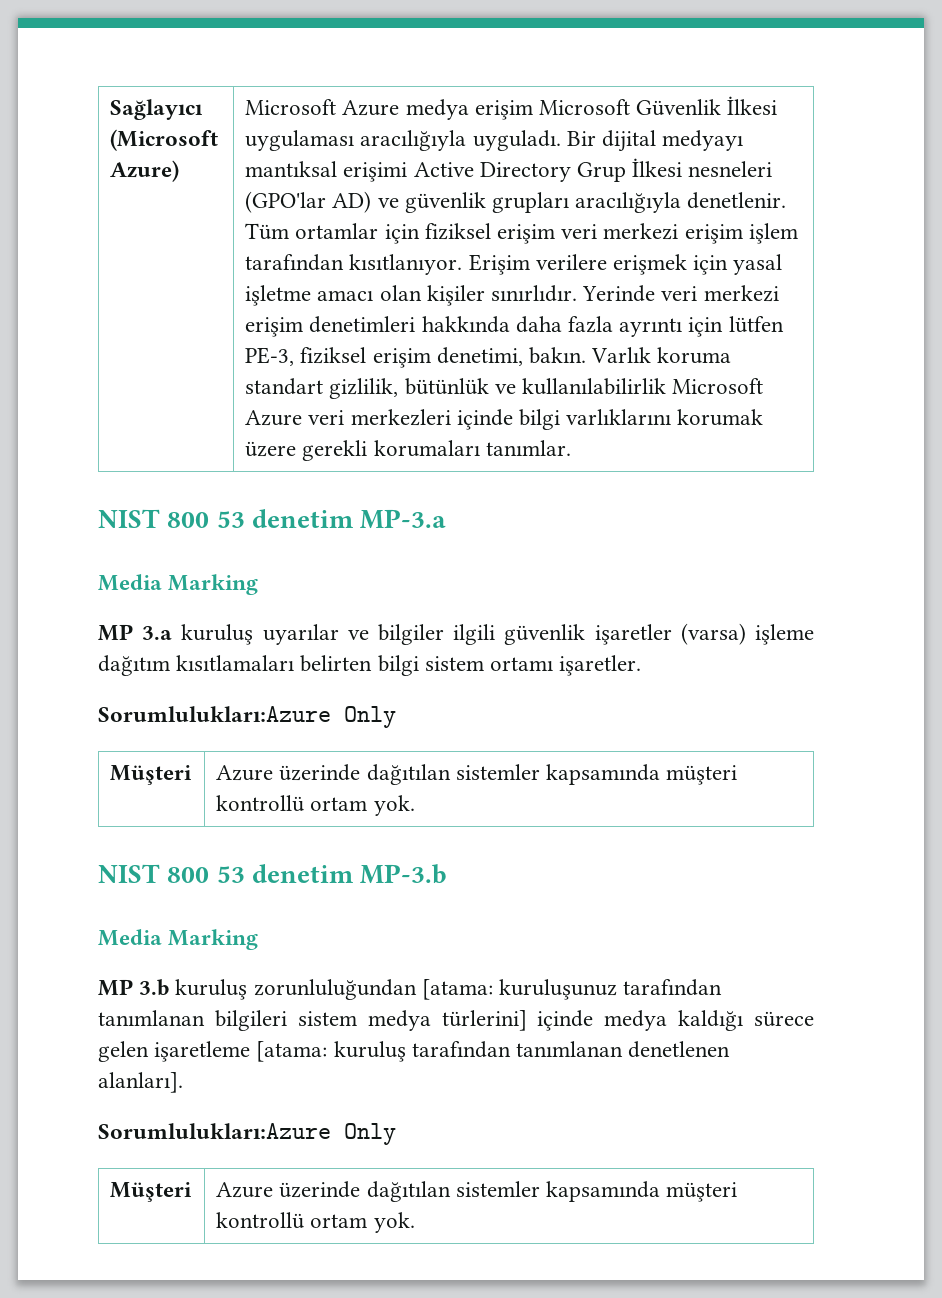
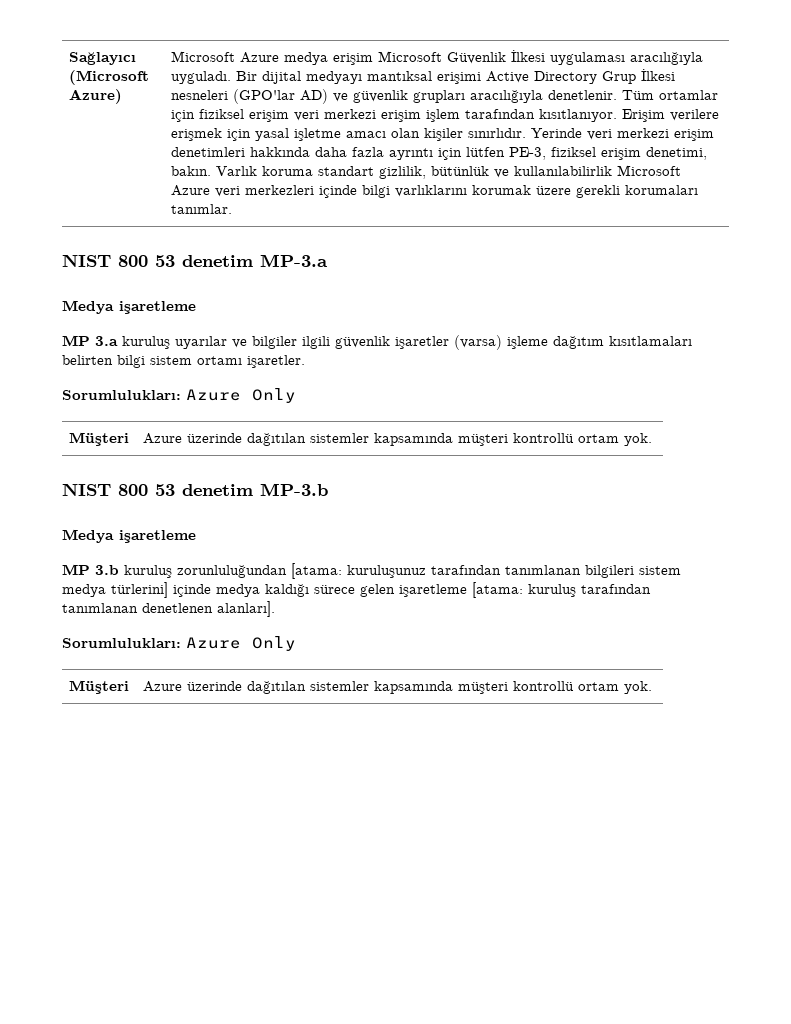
  NIST 800 53 denetim MP-3.a
- Media Marking
+ Medya işaretleme
  MP 3.a kuruluş uyarılar ve bilgiler ilgili güvenlik işaretler (varsa) işleme dağıtım kısıtlamaları belirten bilgi sistem ortamı işaretler.
- Sorumlulukları:Azure Only
+ Sorumlulukları: Azure Only
  NIST 800 53 denetim MP-3.b
- Media Marking
+ Medya işaretleme
  MP 3.b kuruluş zorunluluğundan [atama: kuruluşunuz tarafından tanımlanan bilgileri sistem medya türlerini] içinde medya kaldığı sürece gelen işaretleme [atama: kuruluş tarafından tanımlanan denetlenen alanları].
- Sorumlulukları:Azure Only
+ Sorumlulukları: Azure Only

